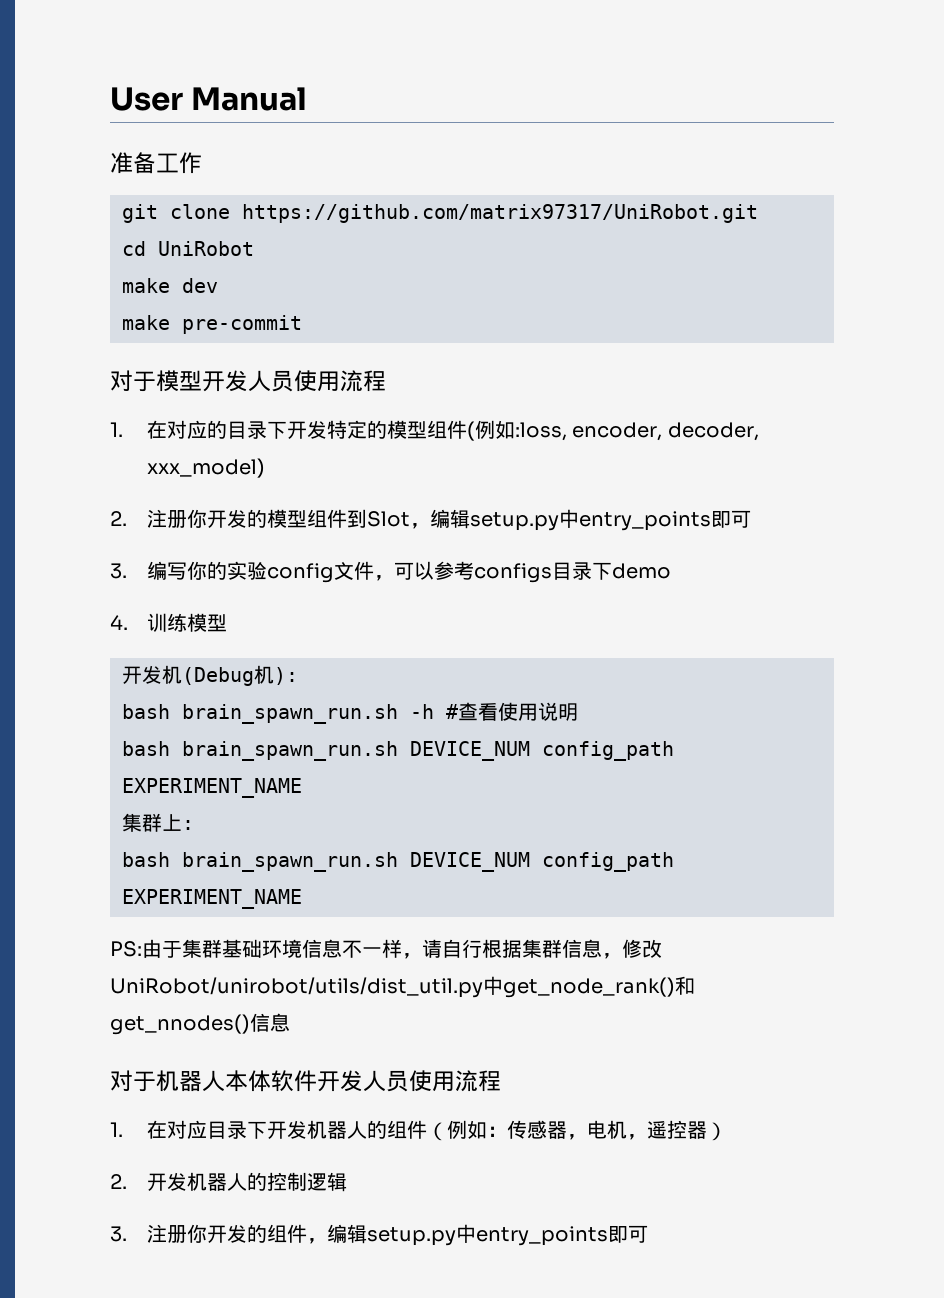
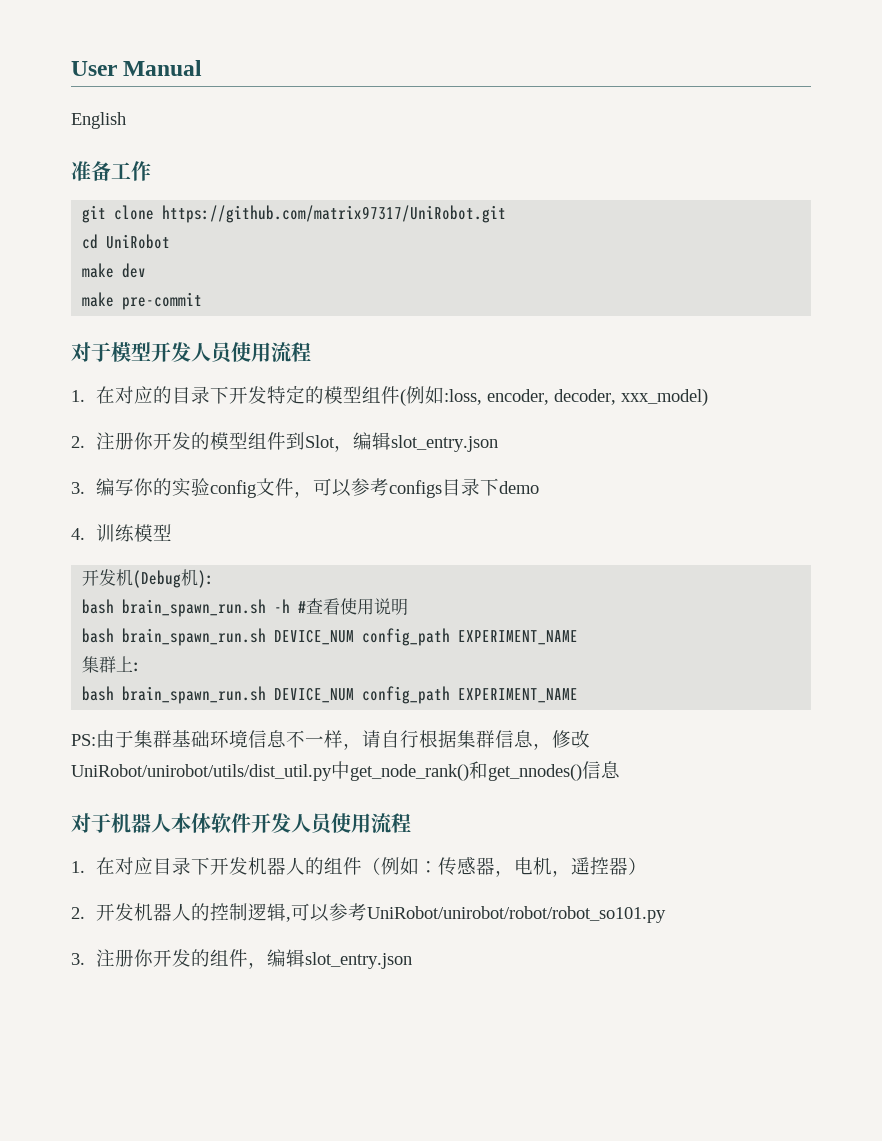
+ English
- 2.注册你开发的模型组件到Slot，编辑setup.py中entry_points即可
+ 2.注册你开发的模型组件到Slot，编辑slot_entry.json
- 2.开发机器人的控制逻辑
+ 2.开发机器人的控制逻辑,可以参考UniRobot/unirobot/robot/robot_so101.py
- 3.注册你开发的组件，编辑setup.py中entry_points即可
+ 3.注册你开发的组件，编辑slot_entry.json

